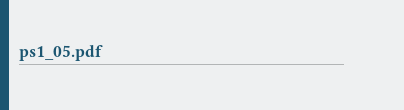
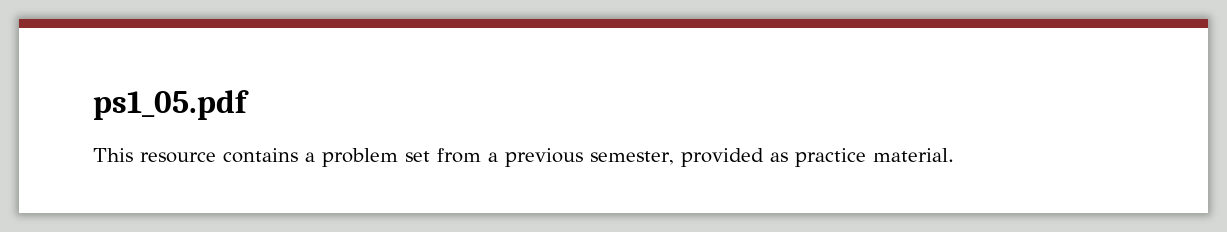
+ This resource contains a problem set from a previous semester, provided as practice material.

